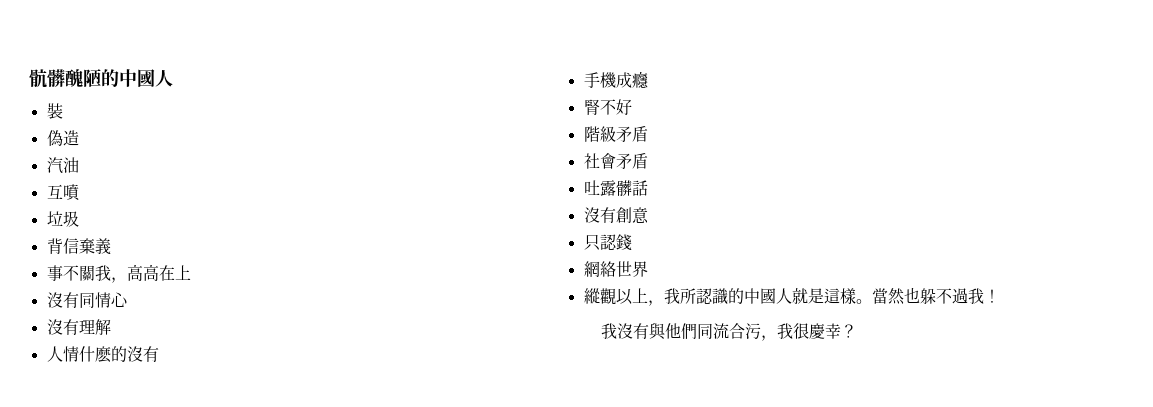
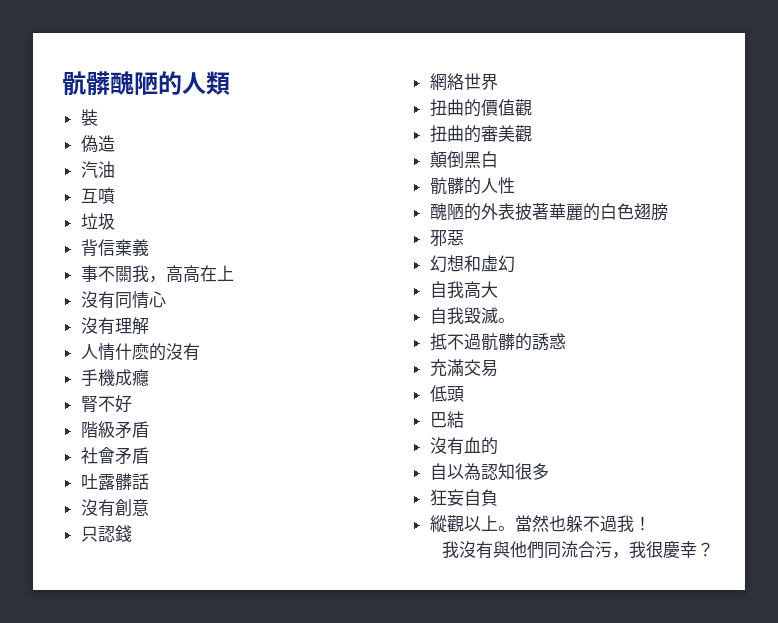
- 骯髒醜陋的中國人
+ 骯髒醜陋的人類
- 縱觀以上，我所認識的中國人就是這樣。
+ 扭曲的價值觀
+ 扭曲的審美觀
+ 顛倒黑白
+ 骯髒的人性
+ 醜陋的外表披著華麗的白色翅膀
+ 邪惡
+ 幻想和虛幻
+ 自我高大
+ 自我毀滅。
+ 抵不過骯髒的誘惑
+ 充滿交易
+ 低頭
+ 巴結
+ 沒有血的
+ 自以為認知很多
+ 狂妄自負
+ 縱觀以上。

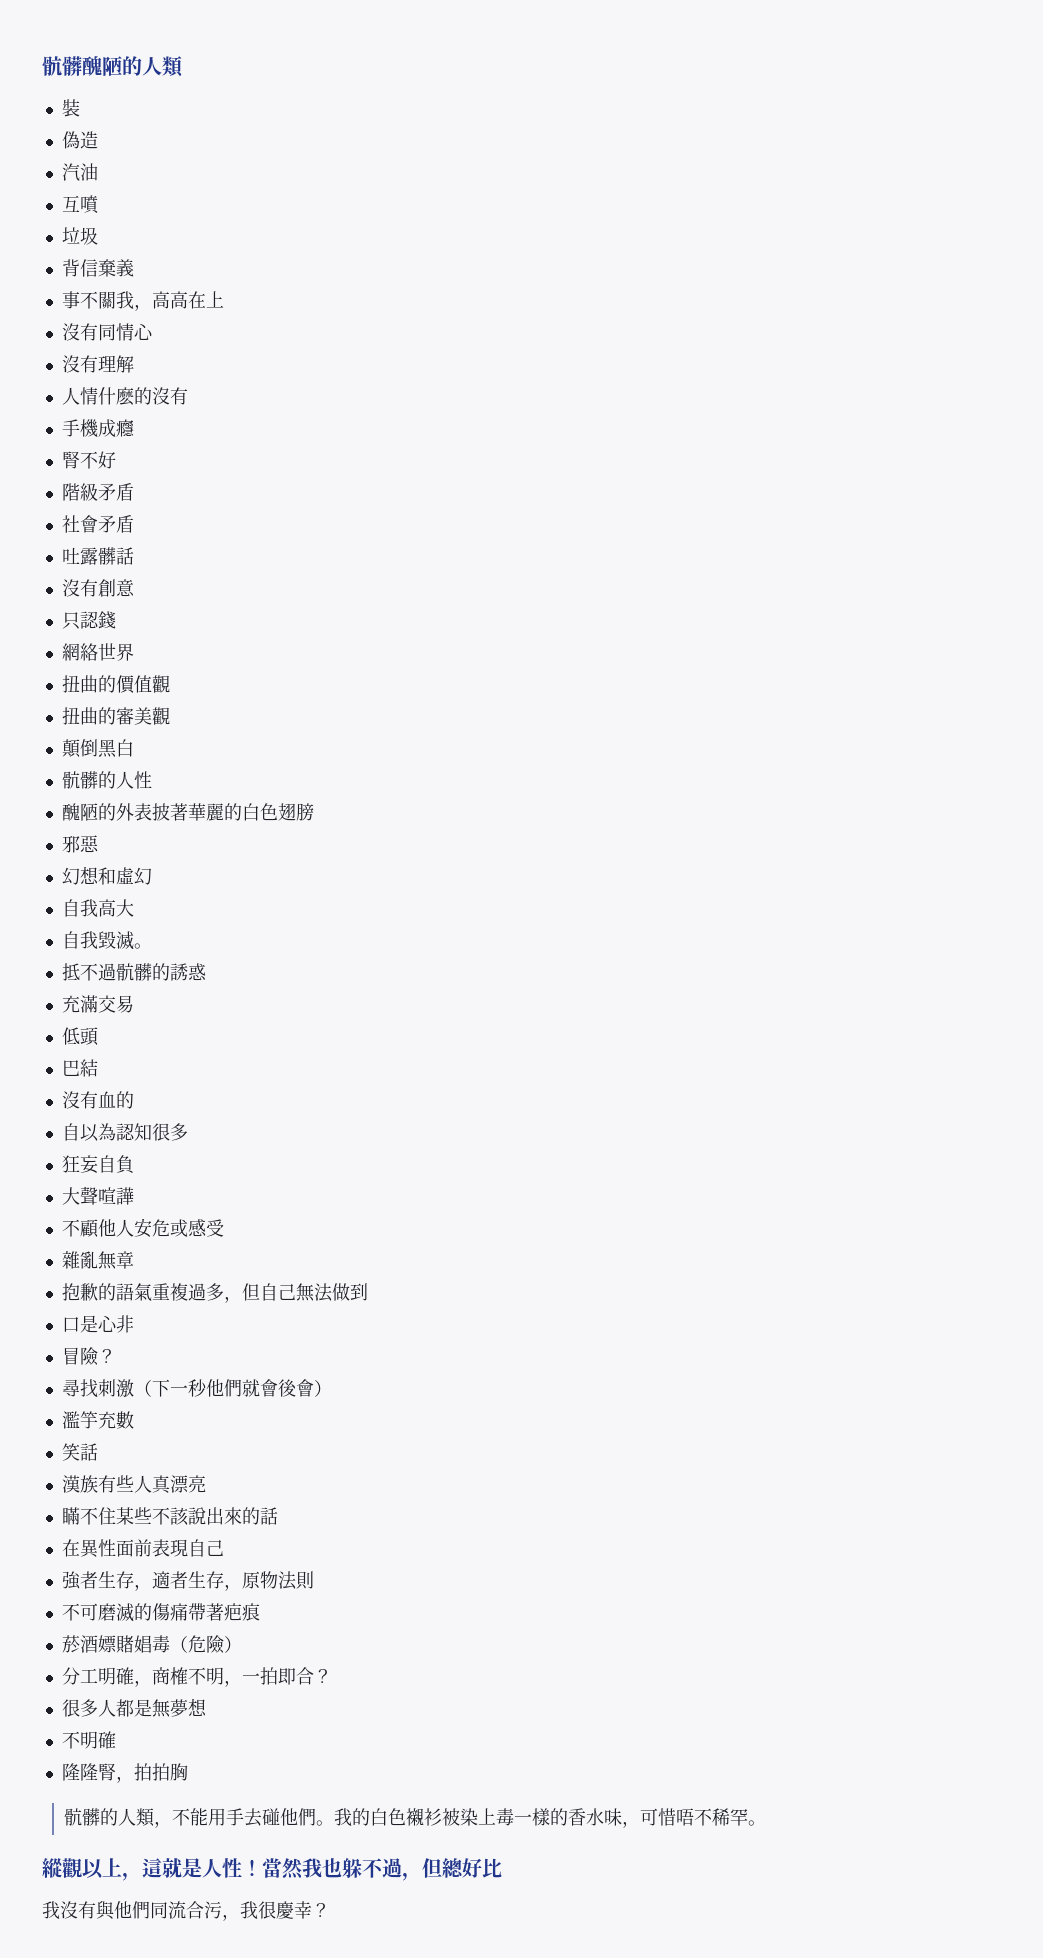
- 縱觀以上。當然也躲不過我！
+ 大聲喧譁
+ 不顧他人安危或感受
+ 雜亂無章
+ 抱歉的語氣重複過多，但自己無法做到
+ 口是心非
+ 冒險？
+ 尋找刺激（下一秒他們就會後會）
+ 濫竽充數
+ 笑話
+ 漢族有些人真漂亮
+ 瞞不住某些不該說出來的話
+ 在異性面前表現自己
+ 強者生存，適者生存，原物法則
+ 不可磨滅的傷痛帶著疤痕
+ 菸酒嫖賭娼毒（危險）
+ 分工明確，商榷不明，一拍即合？
+ 很多人都是無夢想
+ 不明確
+ 隆隆腎，拍拍胸
+ 骯髒的人類，不能用手去碰他們。我的白色襯衫被染上毒一樣的香水味，可惜唔不稀罕。
+ 縱觀以上，這就是人性！當然我也躲不過，但總好比

